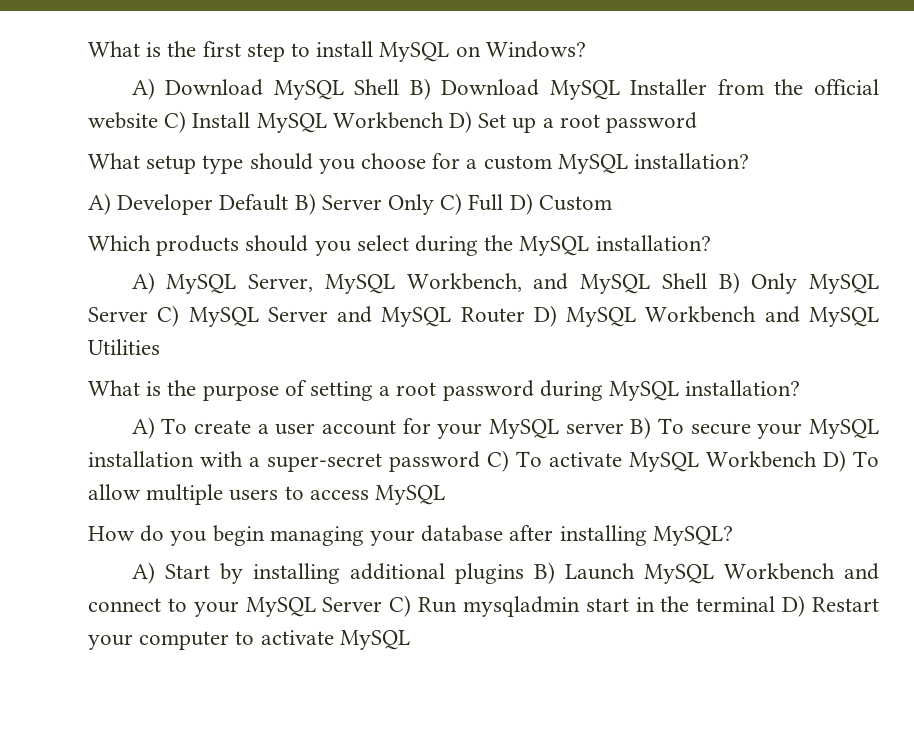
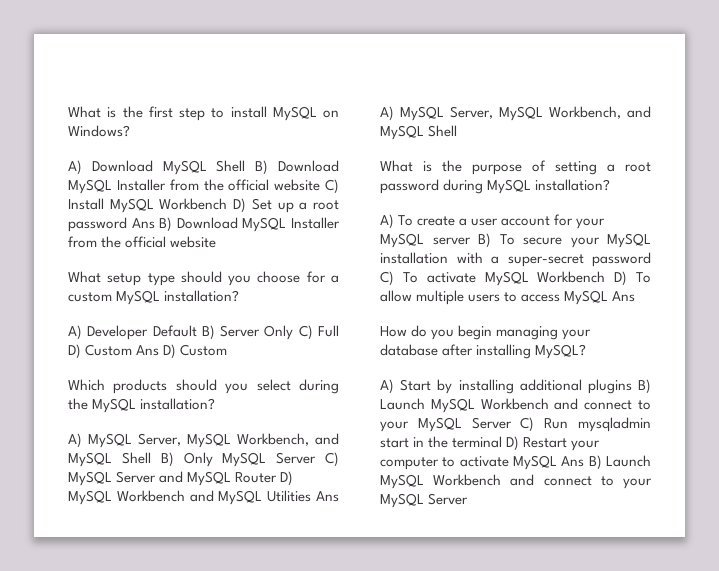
- A) Download MySQL Shell B) Download MySQL Installer from the official website C) Install MySQL Workbench D) Set up a root password
+ A) Download MySQL Shell B) Download MySQL Installer from the official website C) Install MySQL Workbench D) Set up a root password Ans B) Download MySQL Installer from the official website
- A) Developer Default B) Server Only C) Full D) Custom
+ A) Developer Default B) Server Only C) Full D) Custom Ans D) Custom
- A) MySQL Server, MySQL Workbench, and MySQL Shell B) Only MySQL Server C) MySQL Server and MySQL Router D) MySQL Workbench and MySQL Utilities
+ A) MySQL Server, MySQL Workbench, and MySQL Shell B) Only MySQL Server C) MySQL Server and MySQL Router D) MySQL Workbench and MySQL Utilities Ans A) MySQL Server, MySQL Workbench, and MySQL Shell
- A) To create a user account for your MySQL server B) To secure your MySQL installation with a super-secret password C) To activate MySQL Workbench D) To allow multiple users to access MySQL
+ A) To create a user account for your MySQL server B) To secure your MySQL installation with a super-secret password C) To activate MySQL Workbench D) To allow multiple users to access MySQL Ans
- A) Start by installing additional plugins B) Launch MySQL Workbench and connect to your MySQL Server C) Run mysqladmin start in the terminal D) Restart your computer to activate MySQL
+ A) Start by installing additional plugins B) Launch MySQL Workbench and connect to your MySQL Server C) Run mysqladmin start in the terminal D) Restart your computer to activate MySQL Ans B) Launch MySQL Workbench and connect to your MySQL Server

